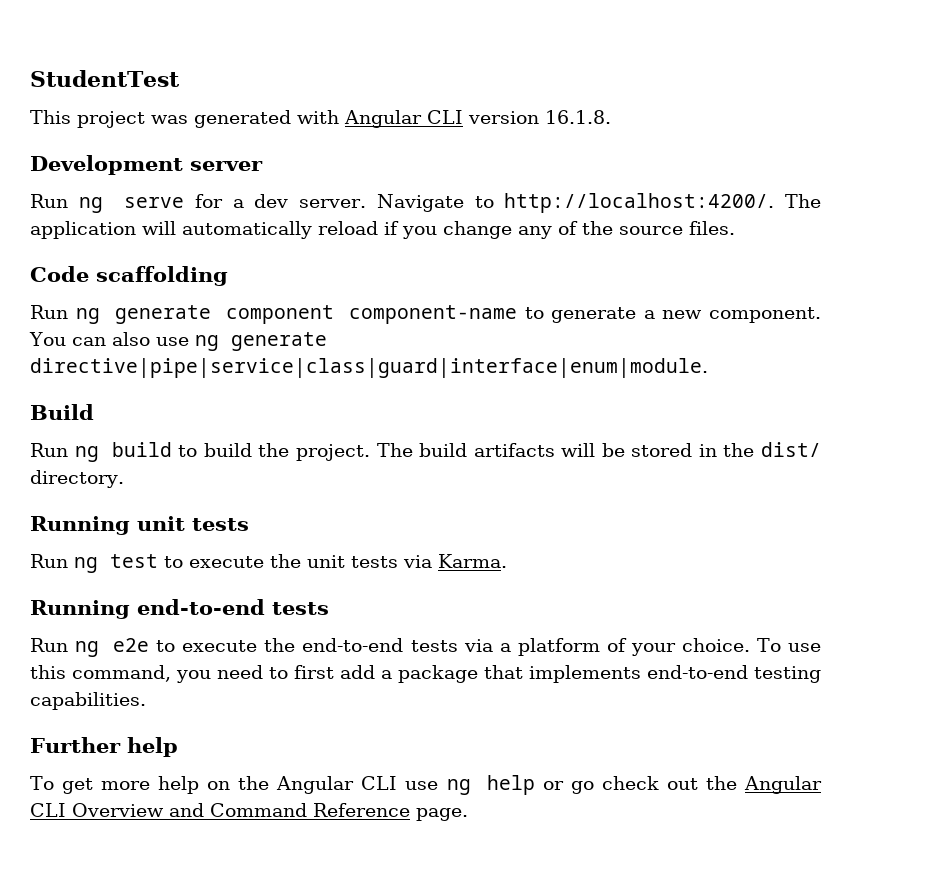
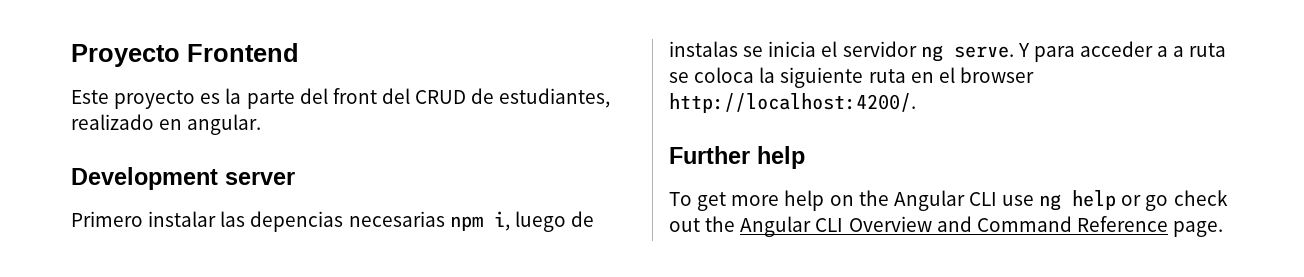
- StudentTest
- This project was generated with Angular CLI version 16.1.8.
+ Proyecto Frontend
+ Este proyecto es la parte del front del CRUD de estudiantes, realizado en angular.
  Development server
- Run ng serve for a dev server. Navigate to http://localhost:4200/. The application will automatically reload if you change any of the source files.
- Code scaffolding
- Run ng generate component component-name to generate a new component. You can also use ng generate directive|pipe|service|class|guard|interface|enum|module.
- Build
- Run ng build to build the project. The build artifacts will be stored in the dist/ directory.
- Running unit tests
- Run ng test to execute the unit tests via Karma.
- Running end-to-end tests
- Run ng e2e to execute the end-to-end tests via a platform of your choice. To use this command, you need to first add a package that implements end-to-end testing capabilities.
+ Primero instalar las depencias necesarias npm i, luego de instalas se inicia el servidor ng serve. Y para acceder a a ruta se coloca la siguiente ruta en el browser http://localhost:4200/.

